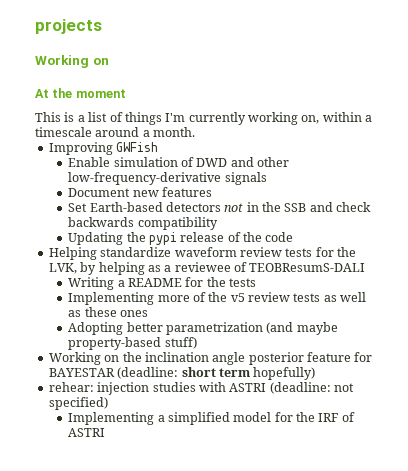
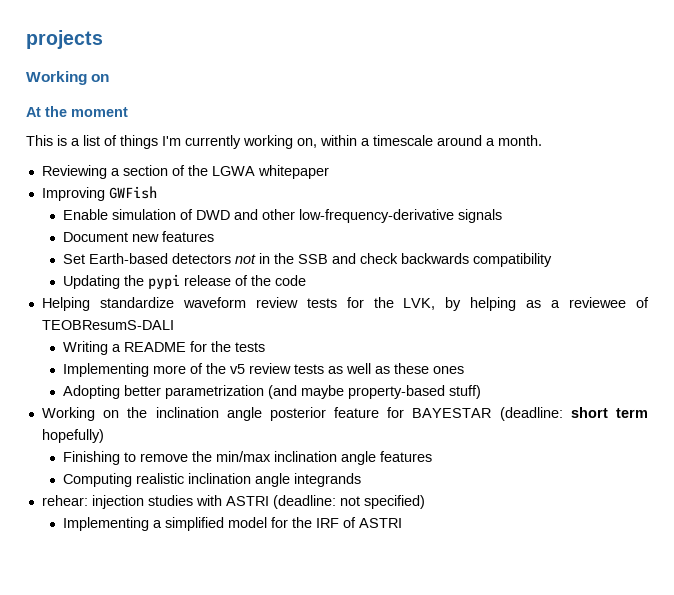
+ Reviewing a section of the LGWA whitepaper
+ Finishing to remove the min/max inclination angle features
+ Computing realistic inclination angle integrands

